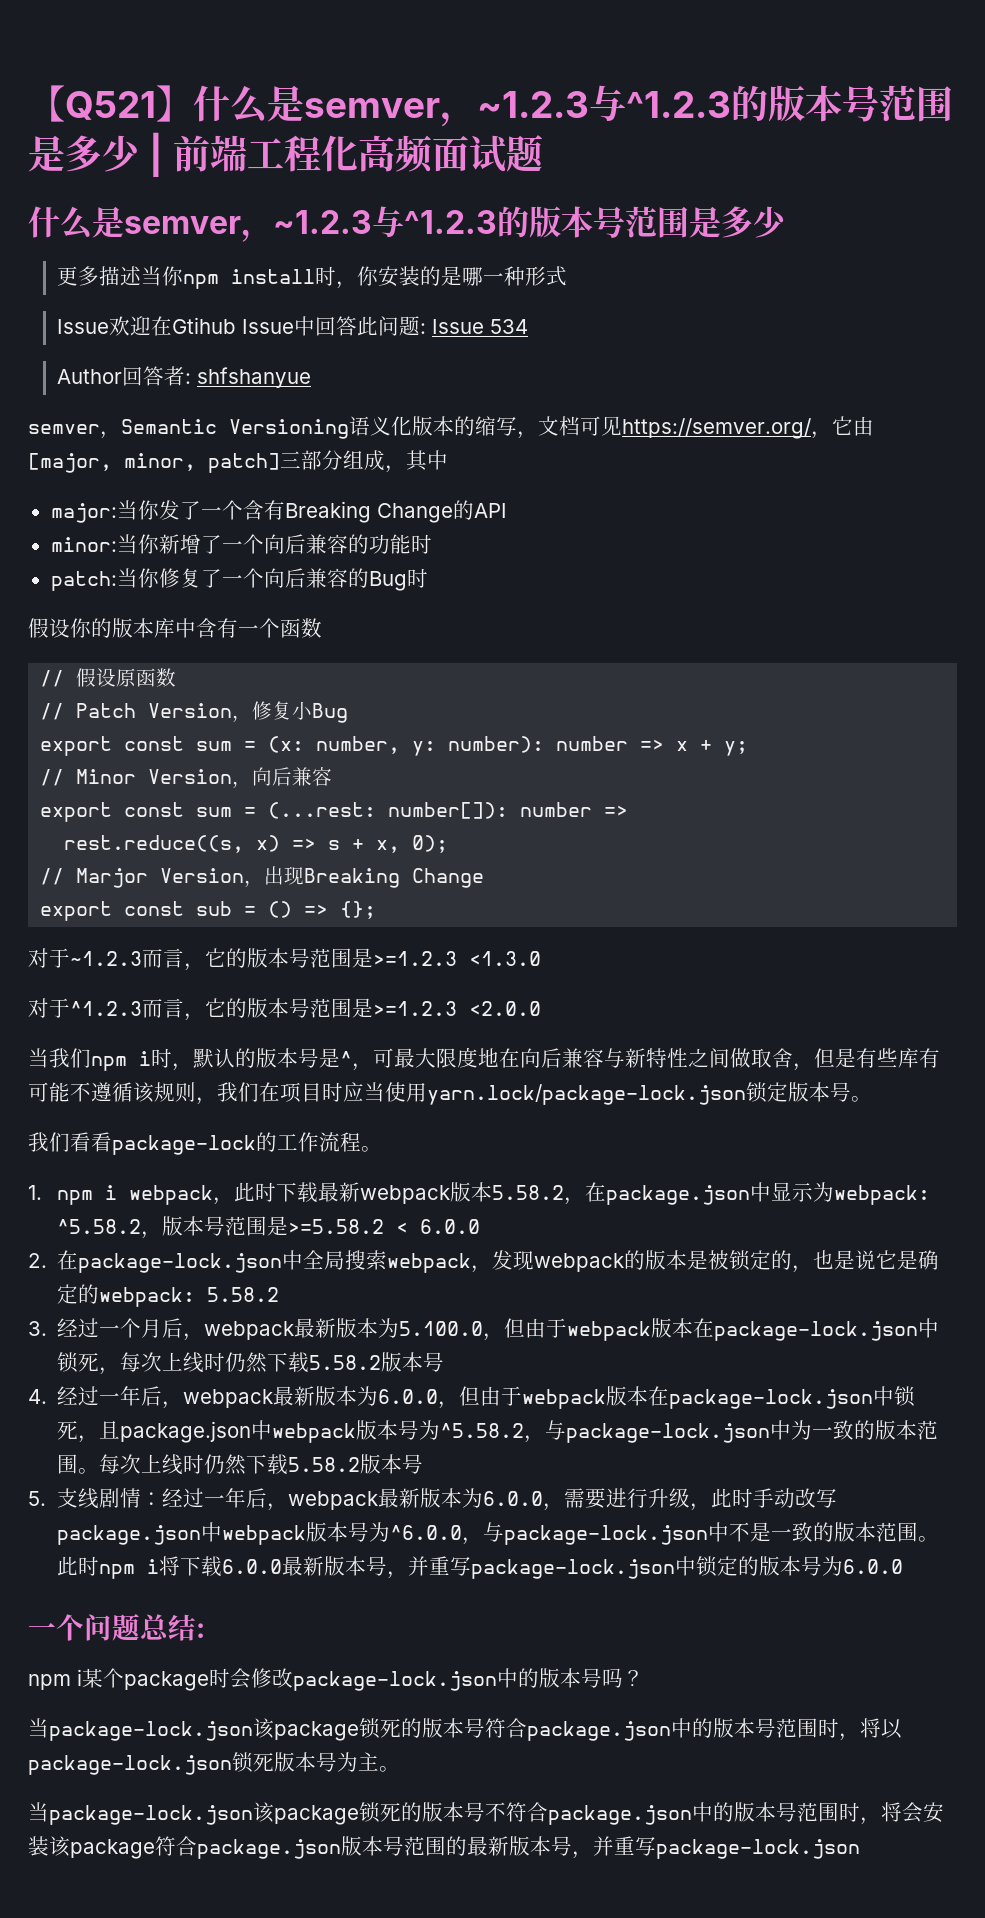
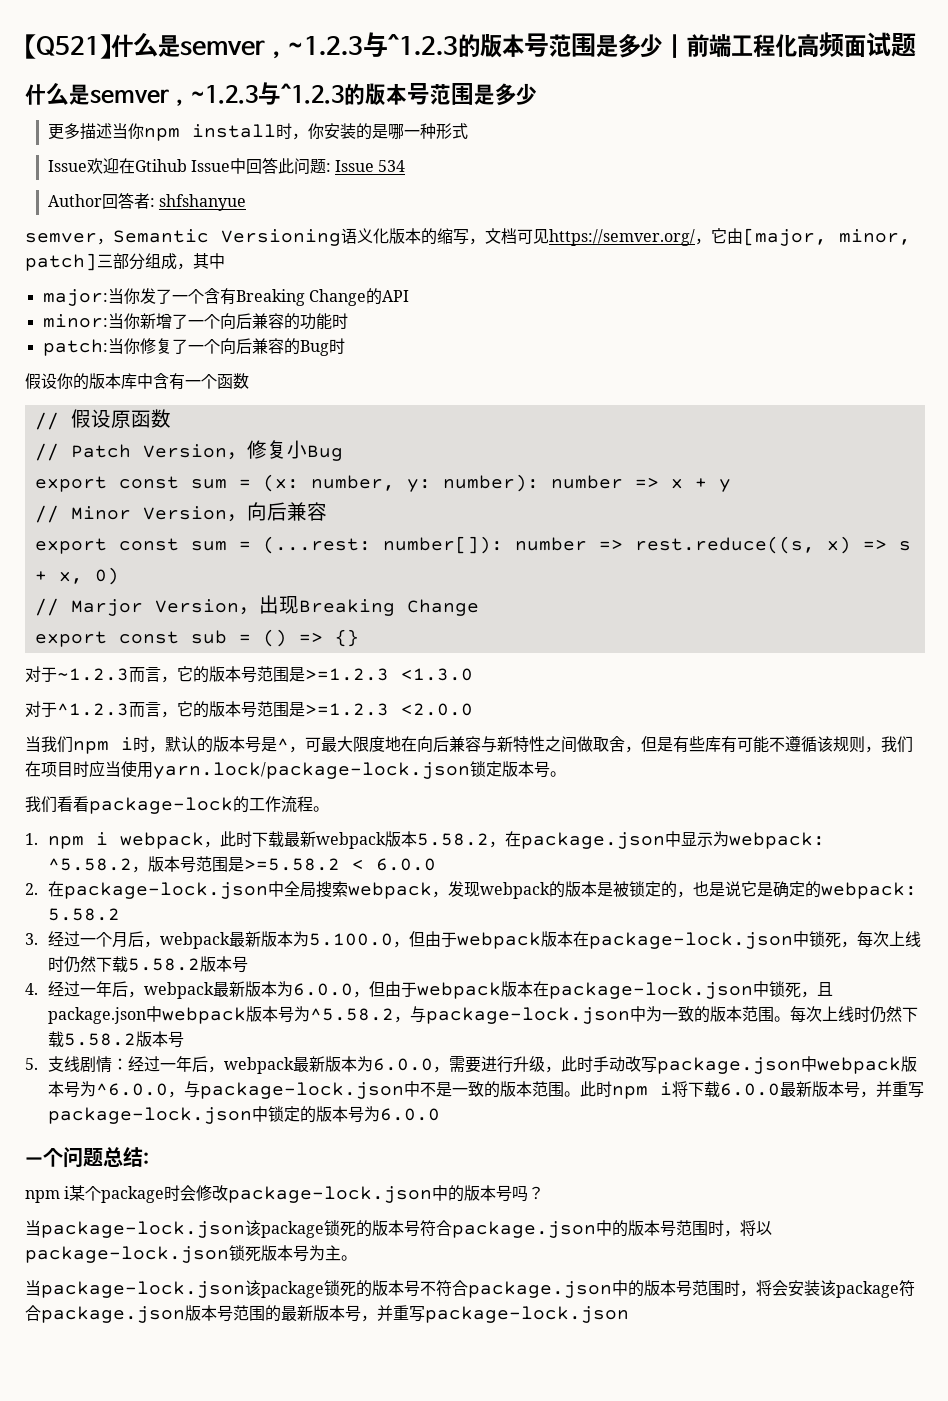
- export const sum = (x: number, y: number): number => x + y;
+ export const sum = (x: number, y: number): number => x + y
- export const sum = (...rest: number[]): number =>
- rest.reduce((s, x) => s + x, 0);
+ export const sum = (...rest: number[]): number => rest.reduce((s, x) => s + x, 0)
- export const sub = () => {};
+ export const sub = () => {}

